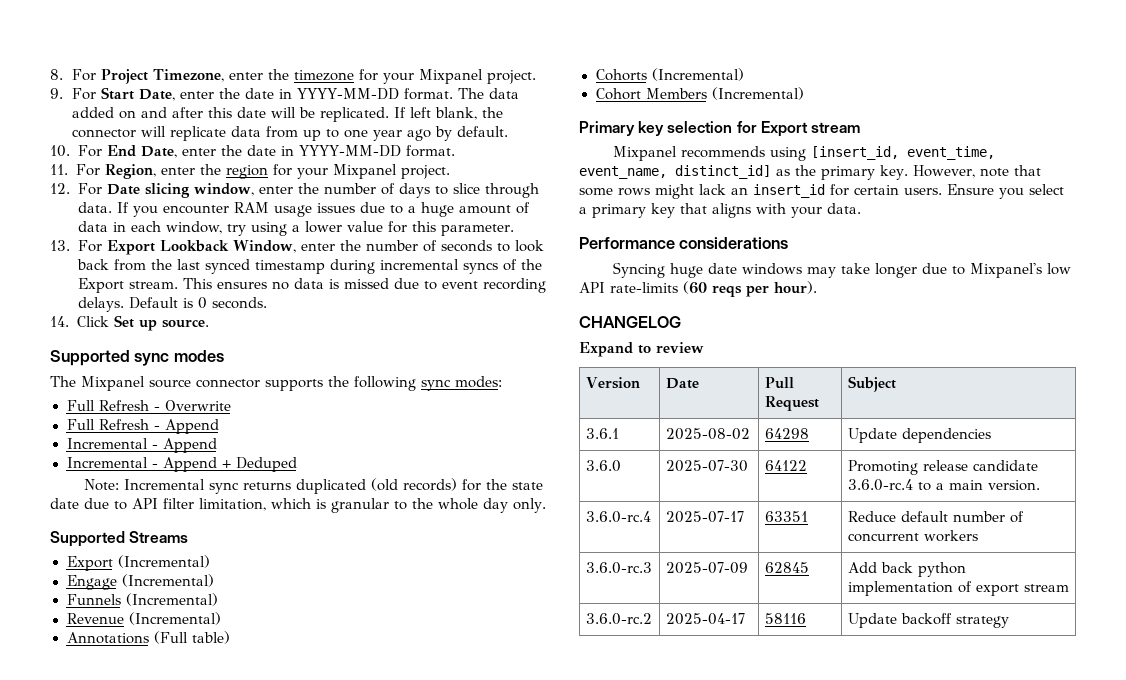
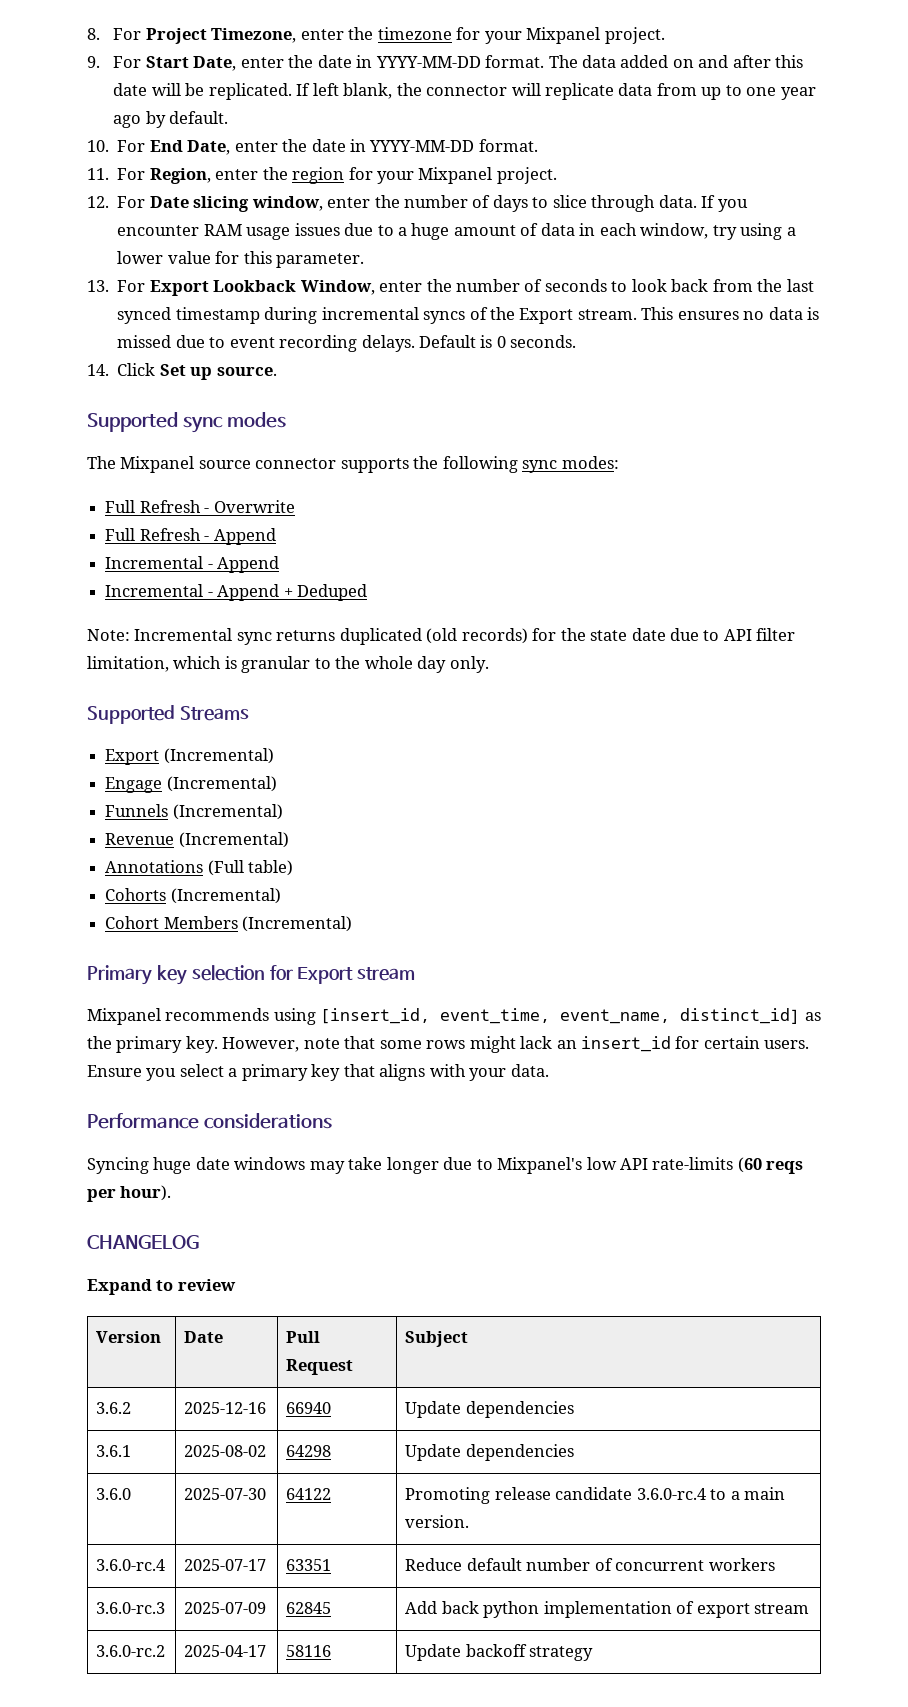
+ 3.6.2 | 2025-12-16 | 66940 | Update dependencies

